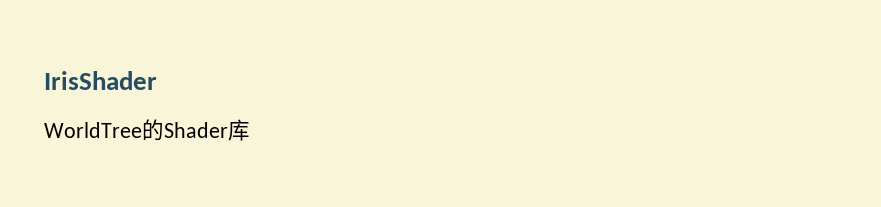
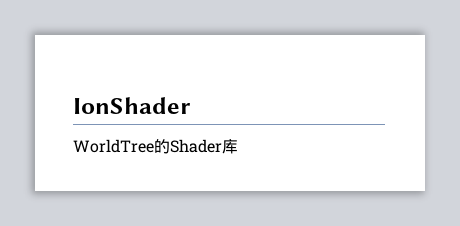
- IrisShader
+ IonShader

